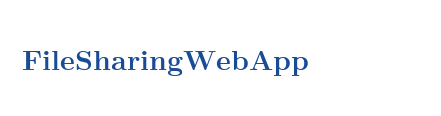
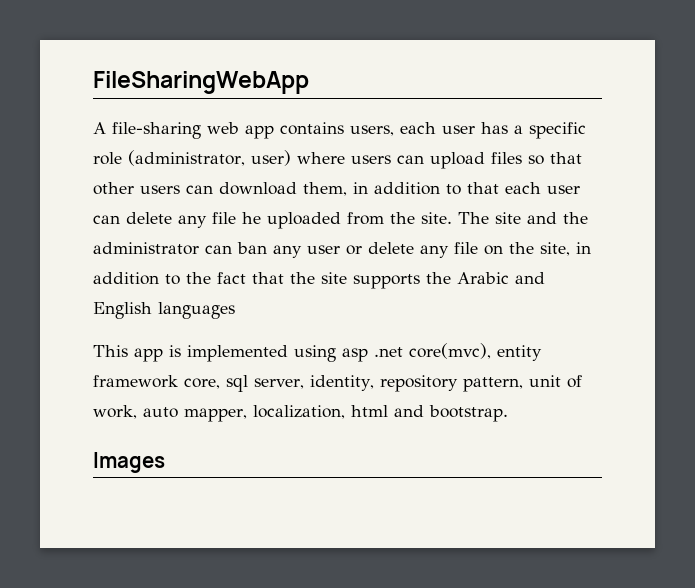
+ A file-sharing web app contains users, each user has a specific role (administrator, user) where users can upload files so that other users can download them, in addition to that each user can delete any file he uploaded from the site. The site and the administrator can ban any user or delete any file on the site, in addition to the fact that the site supports the Arabic and English languages
+ This app is implemented using asp .net core(mvc), entity framework core, sql server, identity, repository pattern, unit of work, auto mapper, localization, html and bootstrap.
+ Images

